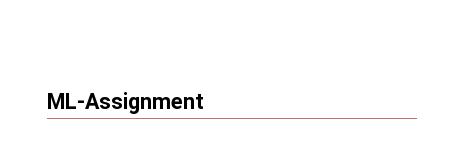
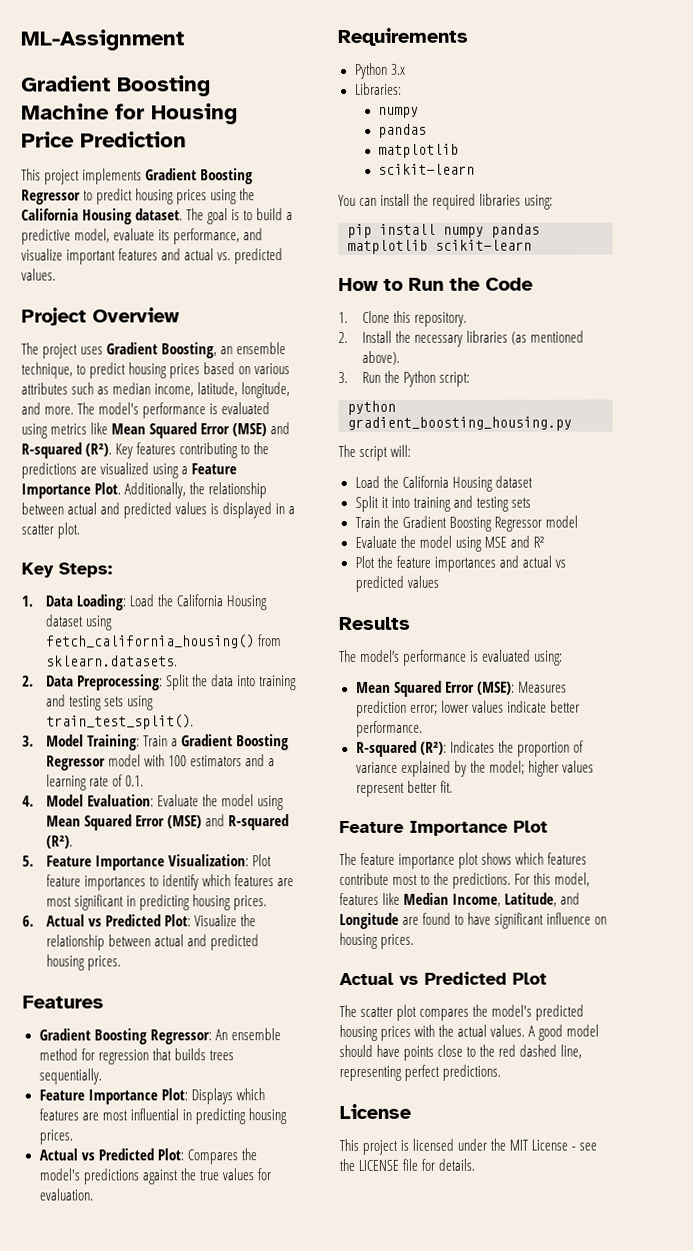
+ Gradient Boosting Machine for Housing Price Prediction
+ This project implements Gradient Boosting Regressor to predict housing prices using the California Housing dataset. The goal is to build a predictive model, evaluate its performance, and visualize important features and actual vs. predicted values.
+ Project Overview
+ The project uses Gradient Boosting, an ensemble technique, to predict housing prices based on various attributes such as median income, latitude, longitude, and more. The model's performance is evaluated using metrics like Mean Squared Error (MSE) and R-squared (R²). Key features contributing to the predictions are visualized using a Feature Importance Plot. Additionally, the relationship between actual and predicted values is displayed in a scatter plot.
+ Key Steps:
+ 1. Data Loading: Load the California Housing dataset using fetch_california_housing() from sklearn.datasets.
+ 2. Data Preprocessing: Split the data into training and testing sets using train_test_split().
+ 3. Model Training: Train a Gradient Boosting Regressor model with 100 estimators and a learning rate of 0.1.
+ 4. Model Evaluation: Evaluate the model using Mean Squared Error (MSE) and R-squared (R²).
+ 5. Feature Importance Visualization: Plot feature importances to identify which features are most significant in predicting housing prices.
+ 6. Actual vs Predicted Plot: Visualize the relationship between actual and predicted housing prices.
+ Features
+ Gradient Boosting Regressor: An ensemble method for regression that builds trees sequentially.
+ Feature Importance Plot: Displays which features are most influential in predicting housing prices.
+ Actual vs Predicted Plot: Compares the model's predictions against the true values for evaluation.
+ Requirements
+ Python 3.x
+ Libraries:
+ numpy
+ pandas
+ matplotlib
+ scikit-learn
+ You can install the required libraries using:
+ pip install numpy pandas matplotlib scikit-learn
+ How to Run the Code
+ 1. Clone this repository.
+ 2. Install the necessary libraries (as mentioned above).
+ 3. Run the Python script:
+ python gradient_boosting_housing.py
+ The script will:
+ Load the California Housing dataset
+ Split it into training and testing sets
+ Train the Gradient Boosting Regressor model
+ Evaluate the model using MSE and R²
+ Plot the feature importances and actual vs predicted values
+ Results
+ The model’s performance is evaluated using:
+ Mean Squared Error (MSE): Measures prediction error; lower values indicate better performance.
+ R-squared (R²): Indicates the proportion of variance explained by the model; higher values represent better fit.
+ Feature Importance Plot
+ The feature importance plot shows which features contribute most to the predictions. For this model, features like Median Income, Latitude, and Longitude are found to have significant influence on housing prices.
+ Actual vs Predicted Plot
+ The scatter plot compares the model's predicted housing prices with the actual values. A good model should have points close to the red dashed line, representing perfect predictions.
+ License
+ This project is licensed under the MIT License - see the LICENSE file for details.

